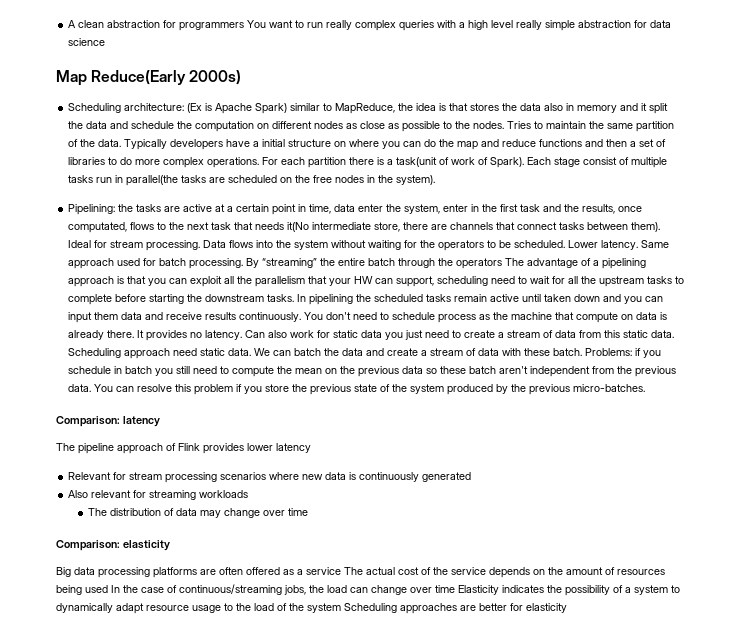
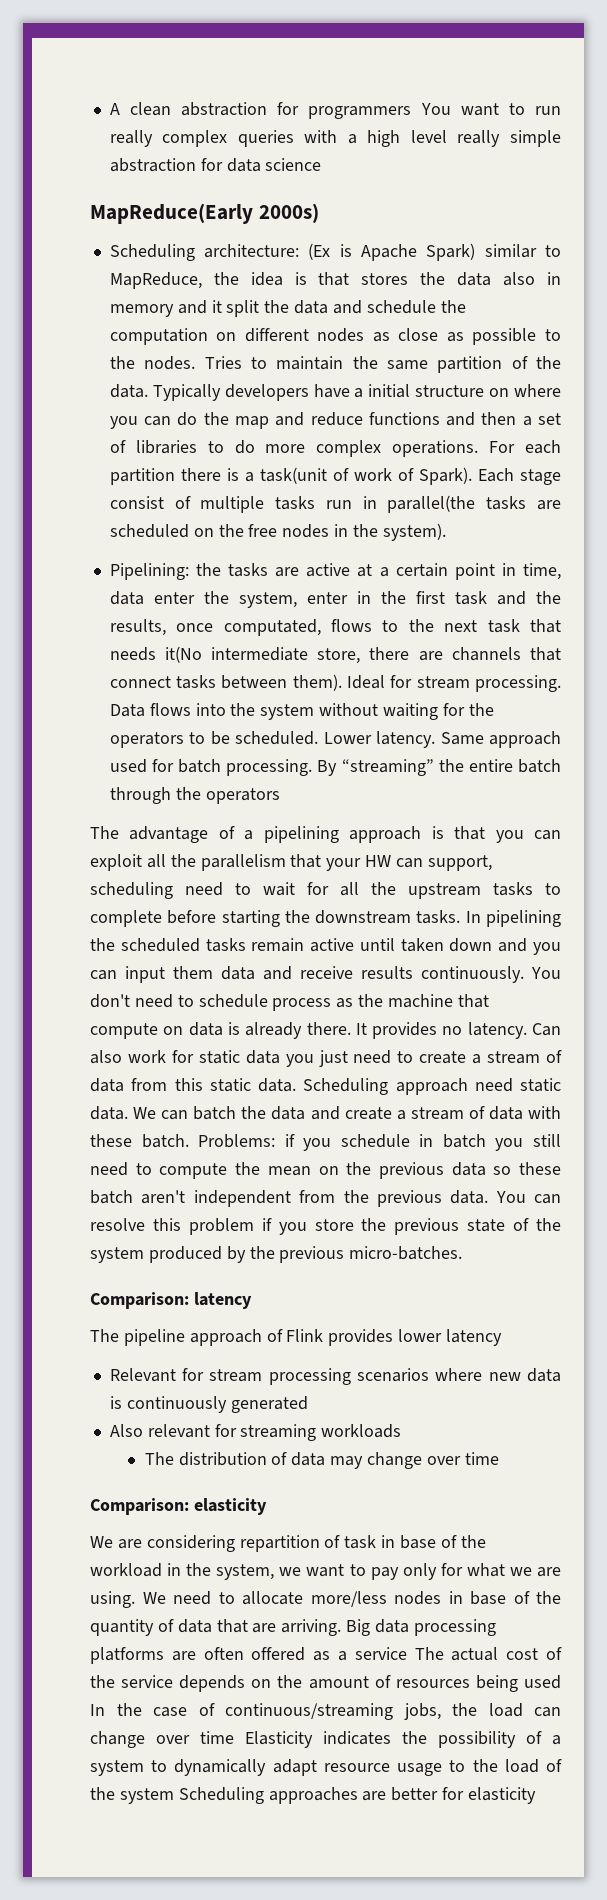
- Map Reduce(Early 2000s)
+ MapReduce(Early 2000s)
- By “streaming” the entire batch through the operators The advantage of a pipelining approach is that you can exploit all the parallelism that your HW can support, scheduling need to wait for all the upstream tasks to complete before starting the downstream tasks.
+ By “streaming” the entire batch through the operators
+ The advantage of a pipelining approach is that you can exploit all the parallelism that your HW can support, scheduling need to wait for all the upstream tasks to complete before starting the downstream tasks.
+ We are considering repartition of task in base of the workload in the system, we want to pay only for what we are using. We need to allocate more/less nodes in base of the quantity of data that are arriving.

